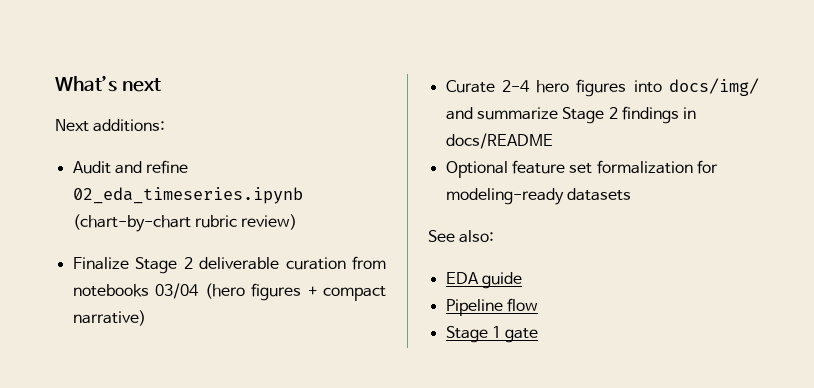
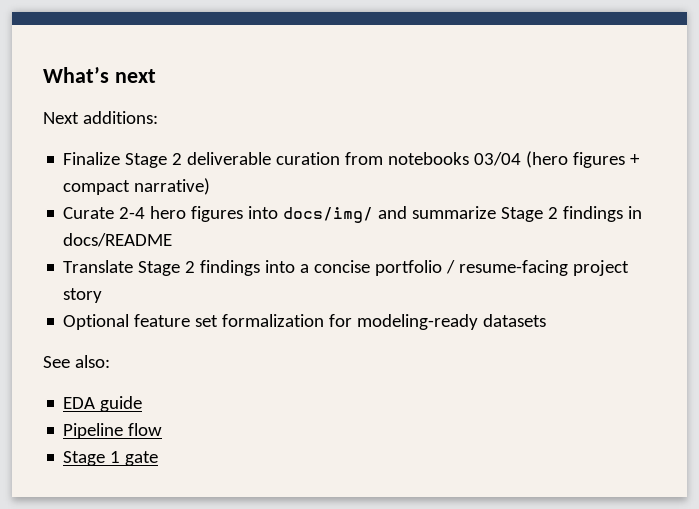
- Audit and refine 02_eda_timeseries.ipynb (chart-by-chart rubric review)
+ Translate Stage 2 findings into a concise portfolio / resume-facing project story

